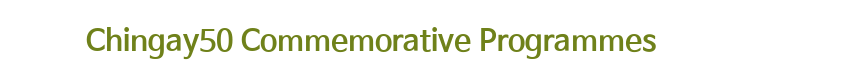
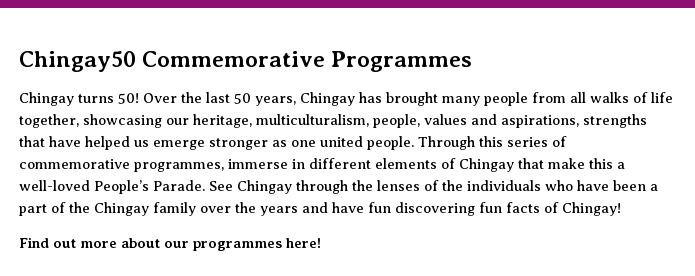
+ Chingay turns 50! Over the last 50 years, Chingay has brought many people from all walks of life together, showcasing our heritage, multiculturalism, people, values and aspirations, strengths that have helped us emerge stronger as one united people. Through this series of commemorative programmes, immerse in different elements of Chingay that make this a well-loved People’s Parade. See Chingay through the lenses of the individuals who have been a part of the Chingay family over the years and have fun discovering fun facts of Chingay!
+ Find out more about our programmes here!

